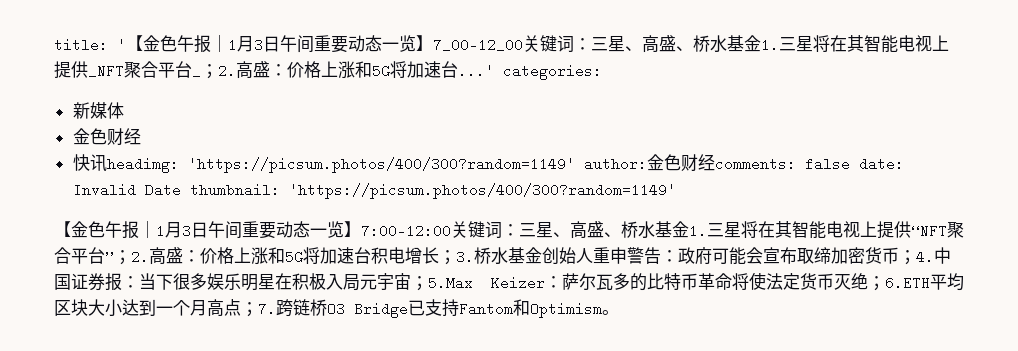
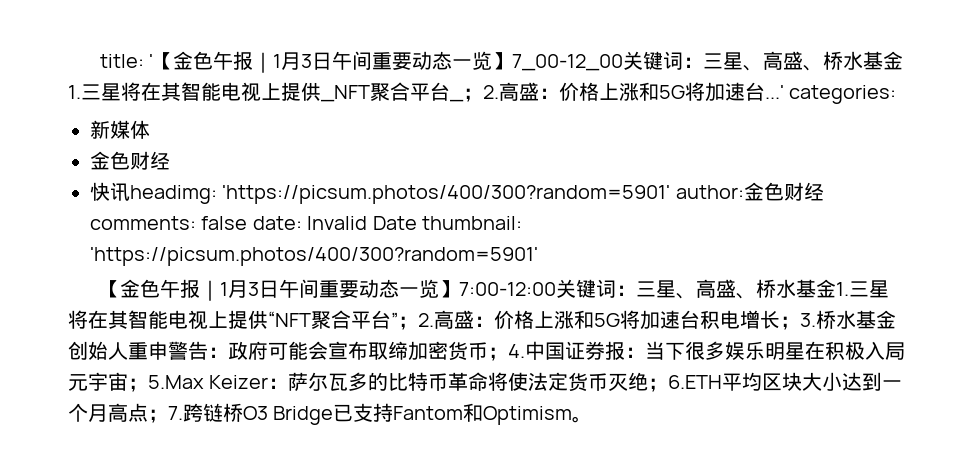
- 快讯headimg: 'https://picsum.photos/400/300?random=1149' author:金色财经comments: false date: Invalid Date thumbnail: 'https://picsum.photos/400/300?random=1149'
+ 快讯headimg: 'https://picsum.photos/400/300?random=5901' author:金色财经comments: false date: Invalid Date thumbnail: 'https://picsum.photos/400/300?random=5901'

